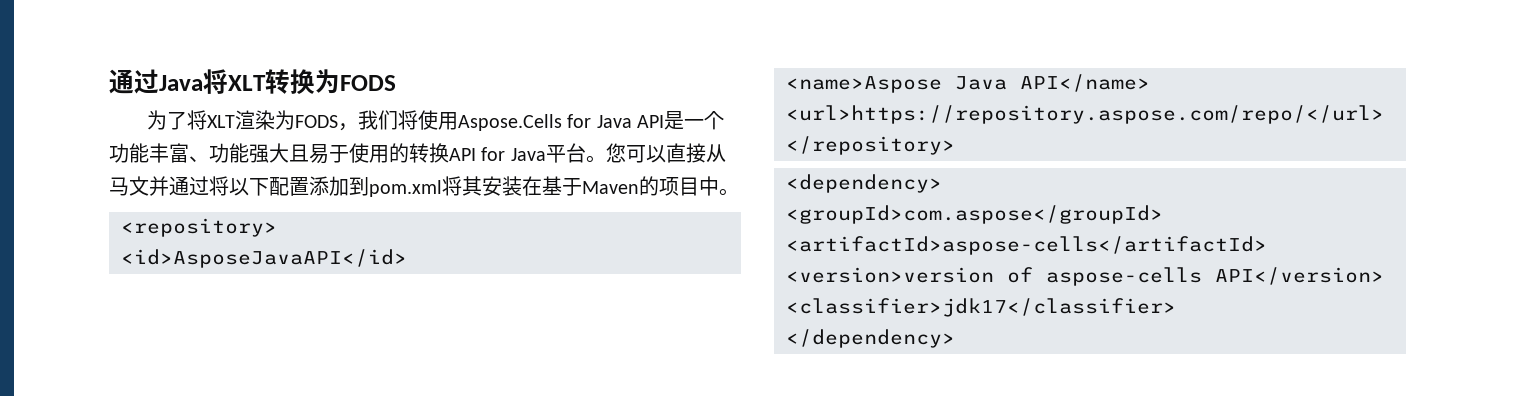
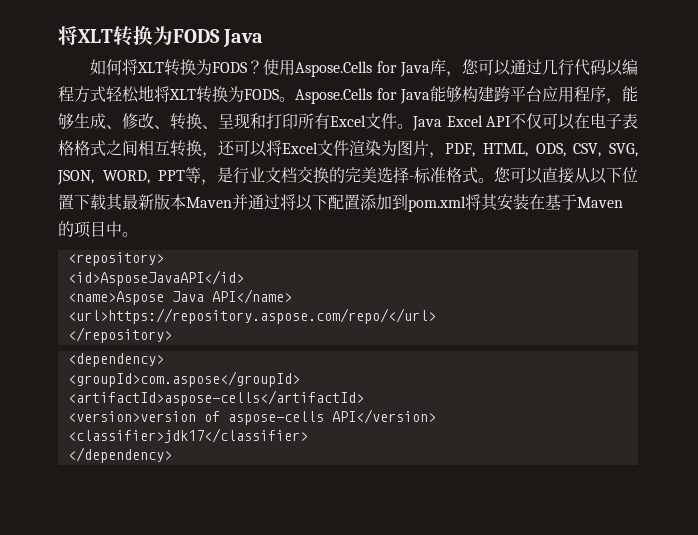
- 通过Java将XLT转换为FODS
- 为了将XLT渲染为FODS，我们将使用Aspose.Cells for Java API是一个功能丰富、功能强大且易于使用的转换API for Java平台。您可以直接从马文并通过将以下配置添加到pom.xml将其安装在基于Maven的项目中。
+ 将XLT转换为FODS Java
+ 如何将XLT转换为FODS？使用Aspose.Cells for Java库，您可以通过几行代码以编程方式轻松地将XLT转换为FODS。Aspose.Cells for Java能够构建跨平台应用程序，能够生成、修改、转换、呈现和打印所有Excel文件。Java Excel API不仅可以在电子表格格式之间相互转换，还可以将Excel文件渲染为图片，PDF, HTML, ODS, CSV, SVG, JSON, WORD, PPT等，是行业文档交换的完美选择-标准格式。您可以直接从以下位置下载其最新版本Maven并通过将以下配置添加到pom.xml将其安装在基于Maven的项目中。

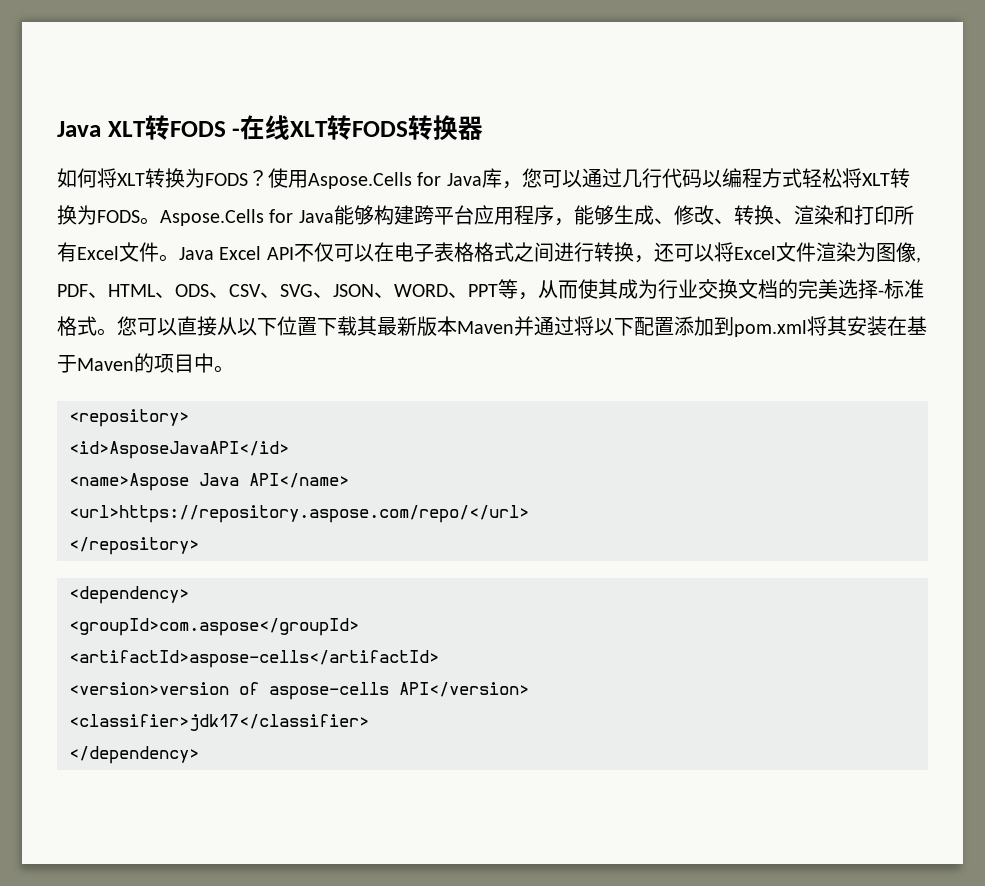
- 将XLT转换为FODS Java
+ Java XLT转FODS -在线XLT转FODS转换器
- 使用Aspose.Cells for Java库，您可以通过几行代码以编程方式轻松地将XLT转换为FODS。
+ 使用Aspose.Cells for Java库，您可以通过几行代码以编程方式轻松将XLT转换为FODS。
- Aspose.Cells for Java能够构建跨平台应用程序，能够生成、修改、转换、呈现和打印所有Excel文件。
+ Aspose.Cells for Java能够构建跨平台应用程序，能够生成、修改、转换、渲染和打印所有Excel文件。
- Java Excel API不仅可以在电子表格格式之间相互转换，还可以将Excel文件渲染为图片，PDF, HTML, ODS, CSV, SVG, JSON, WORD, PPT等，是行业文档交换的完美选择-标准格式。
+ Java Excel API不仅可以在电子表格格式之间进行转换，还可以将Excel文件渲染为图像, PDF、HTML、ODS、CSV、SVG、JSON、WORD、PPT等，从而使其成为行业交换文档的完美选择-标准格式。

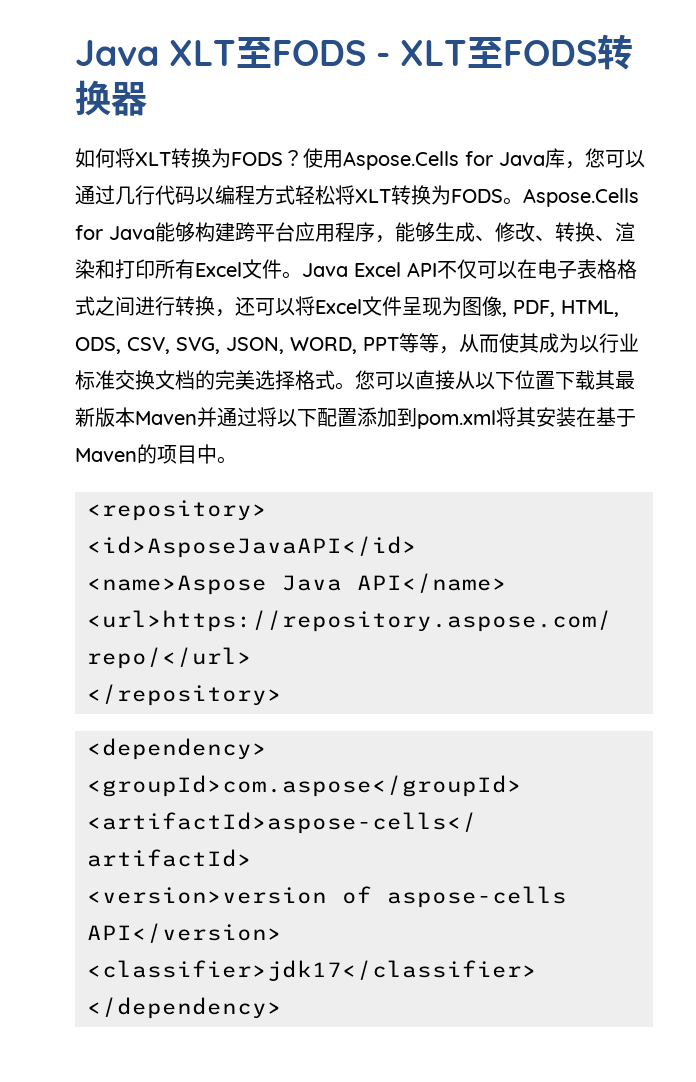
- Java XLT转FODS -在线XLT转FODS转换器
+ Java XLT至FODS - XLT至FODS转换器
- Java Excel API不仅可以在电子表格格式之间进行转换，还可以将Excel文件渲染为图像, PDF、HTML、ODS、CSV、SVG、JSON、WORD、PPT等，从而使其成为行业交换文档的完美选择-标准格式。
+ Java Excel API不仅可以在电子表格格式之间进行转换，还可以将Excel文件呈现为图像, PDF, HTML, ODS, CSV, SVG, JSON, WORD, PPT等等，从而使其成为以行业标准交换文档的完美选择格式。

